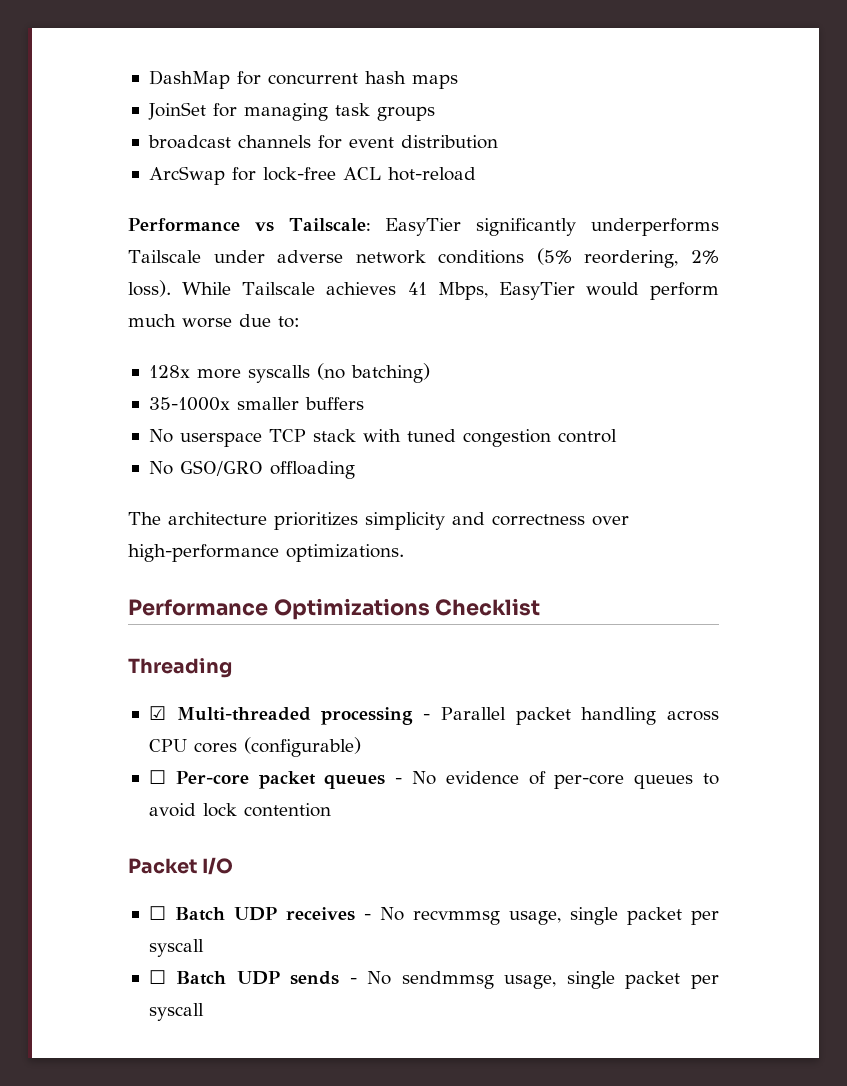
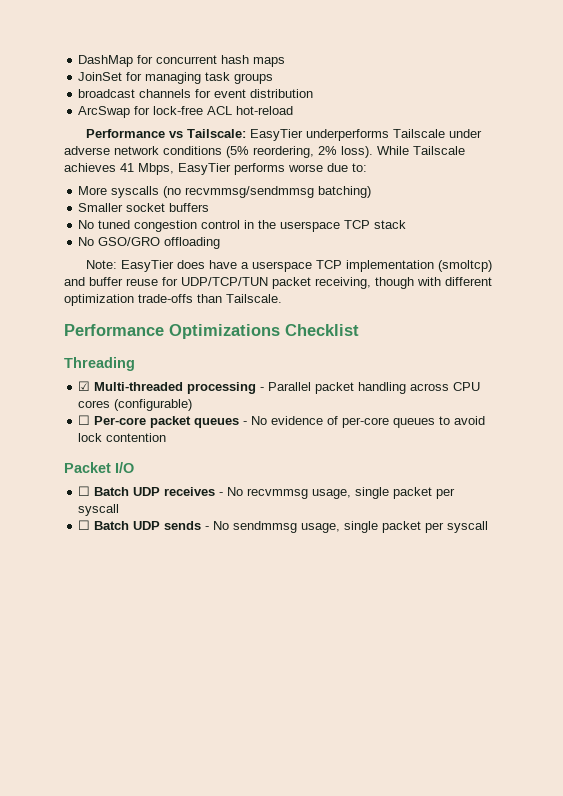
- Performance vs Tailscale: EasyTier significantly underperforms Tailscale under adverse network conditions (5% reordering, 2% loss).
+ Performance vs Tailscale: EasyTier underperforms Tailscale under adverse network conditions (5% reordering, 2% loss).
- While Tailscale achieves 41 Mbps, EasyTier would perform much worse due to:
+ While Tailscale achieves 41 Mbps, EasyTier performs worse due to:
- 128x more syscalls (no batching)
+ More syscalls (no recvmmsg/sendmmsg batching)
- 35-1000x smaller buffers
+ Smaller socket buffers
- No userspace TCP stack with tuned congestion control
+ No tuned congestion control in the userspace TCP stack
- The architecture prioritizes simplicity and correctness over high-performance optimizations.
+ Note: EasyTier does have a userspace TCP implementation (smoltcp) and buffer reuse for UDP/TCP/TUN packet receiving, though with different optimization trade-offs than Tailscale.

